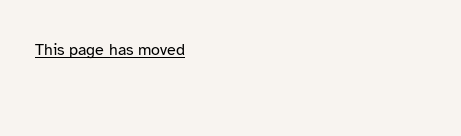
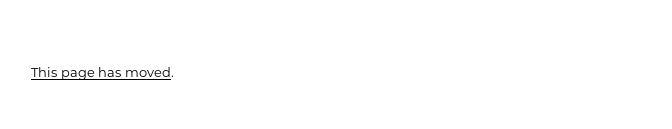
- This page has moved
+ This page has moved.

